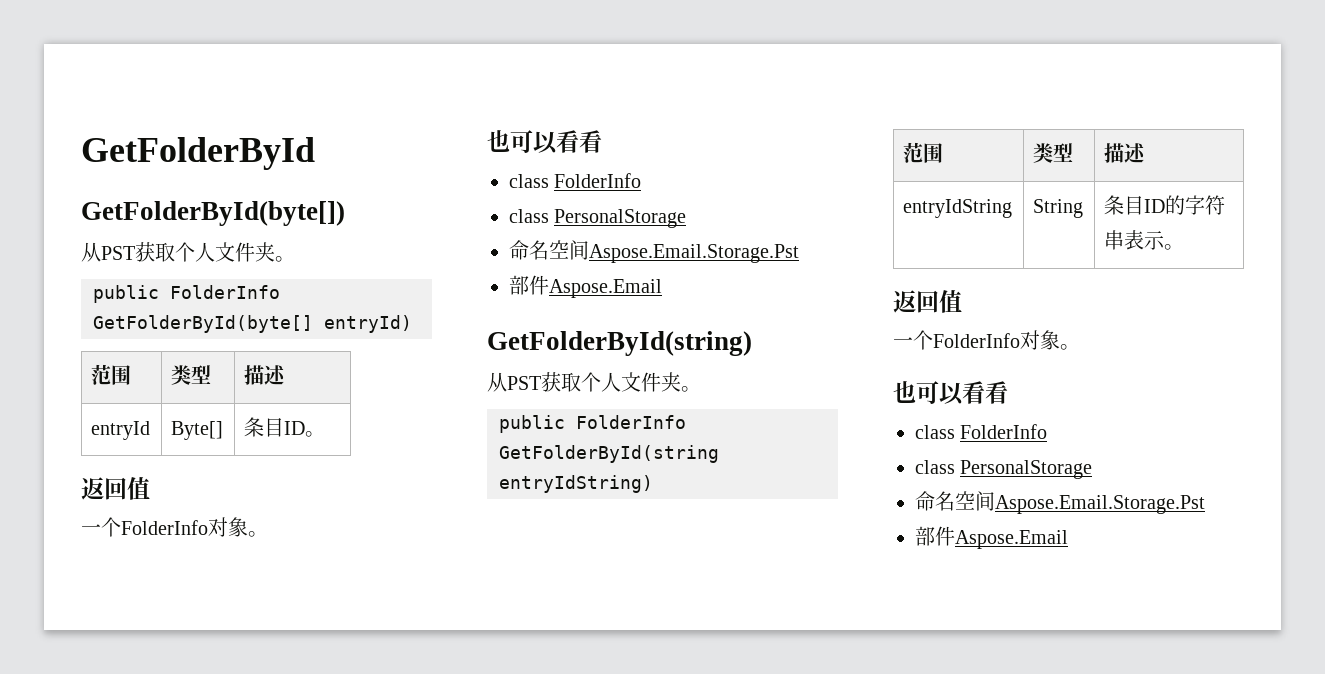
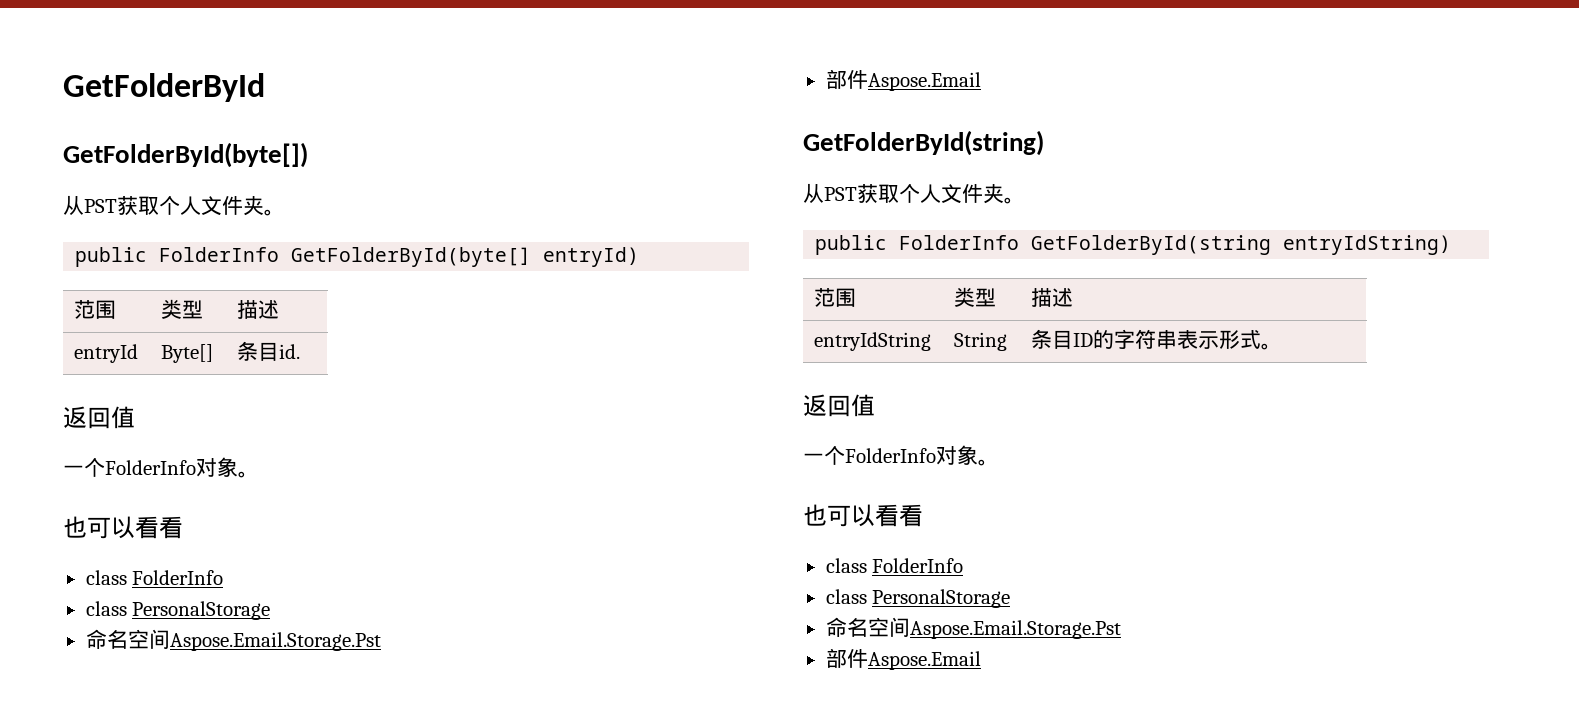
- entryId | Byte[] | 条目ID。
+ entryId | Byte[] | 条目id.
- entryIdString | String | 条目ID的字符串表示。
+ entryIdString | String | 条目ID的字符串表示形式。

